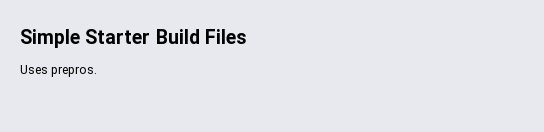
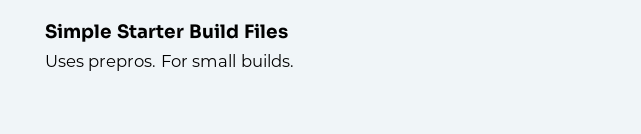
+ For small builds.

